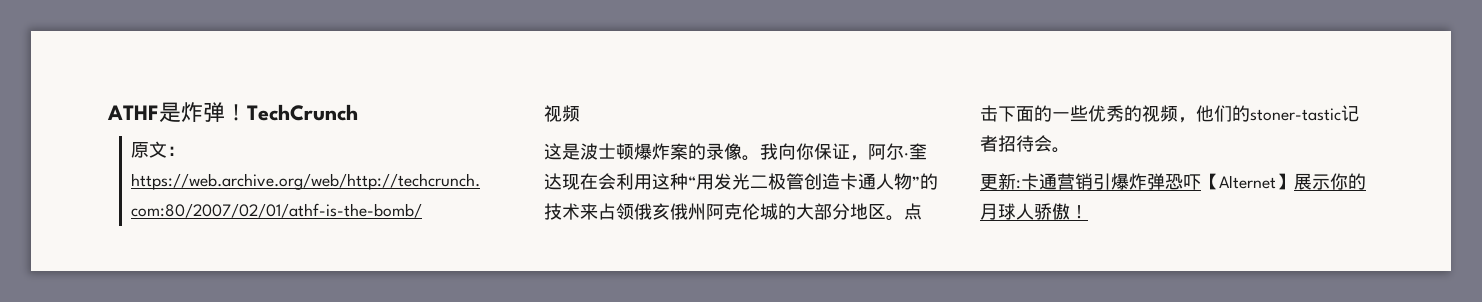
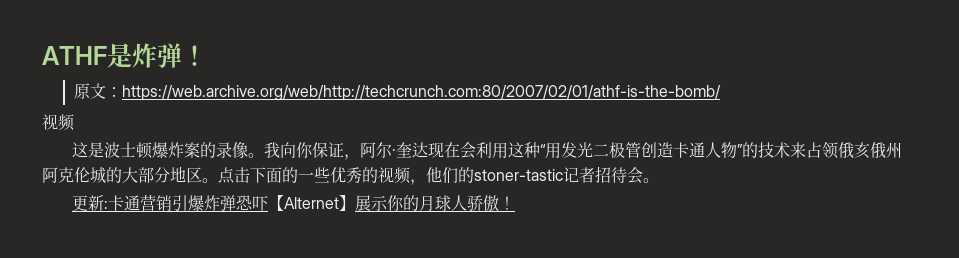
- TechCrunch

